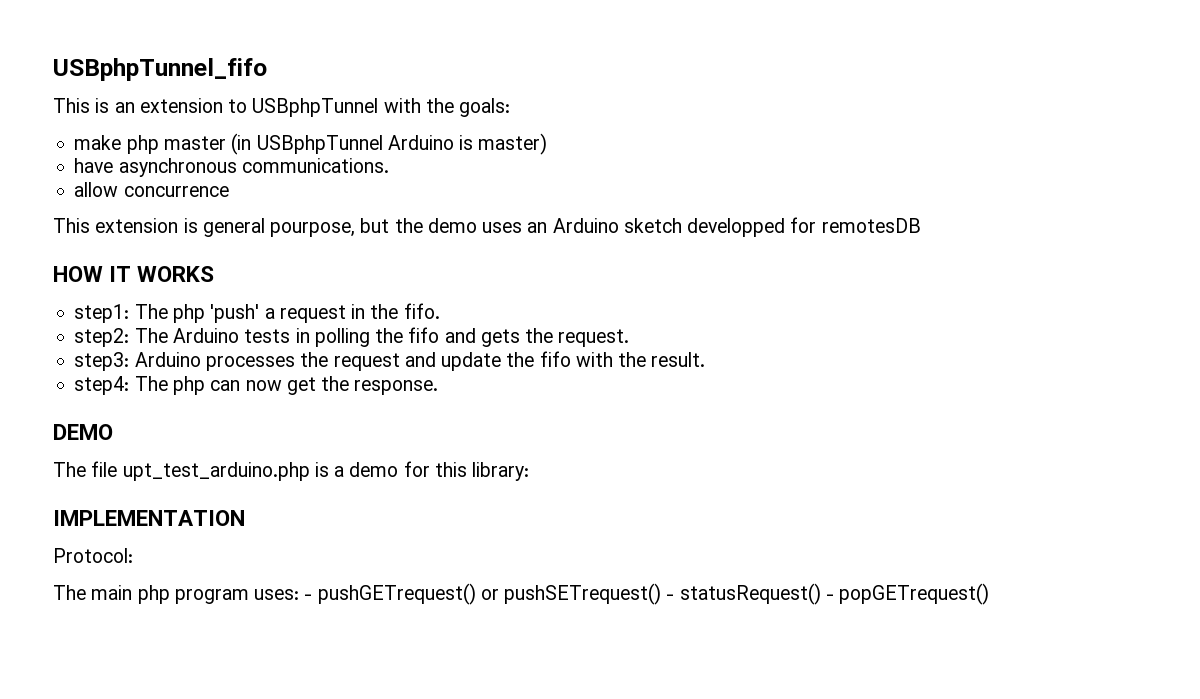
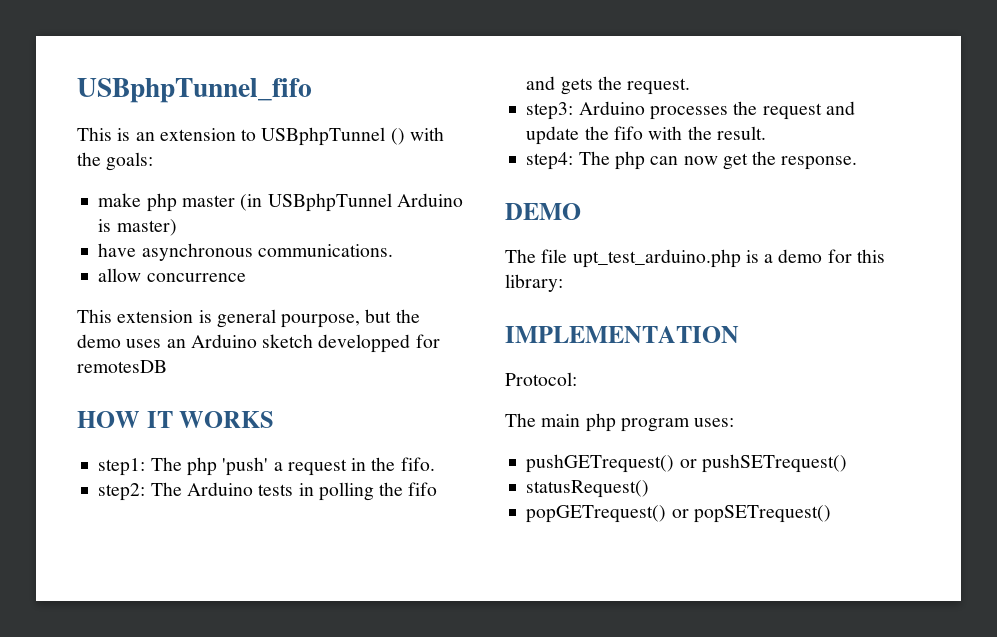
- This is an extension to USBphpTunnel with the goals:
+ This is an extension to USBphpTunnel () with the goals:
- The main php program uses: - pushGETrequest() or pushSETrequest() - statusRequest() - popGETrequest()
+ The main php program uses:
+ pushGETrequest() or pushSETrequest()
+ statusRequest()
+ popGETrequest() or popSETrequest()

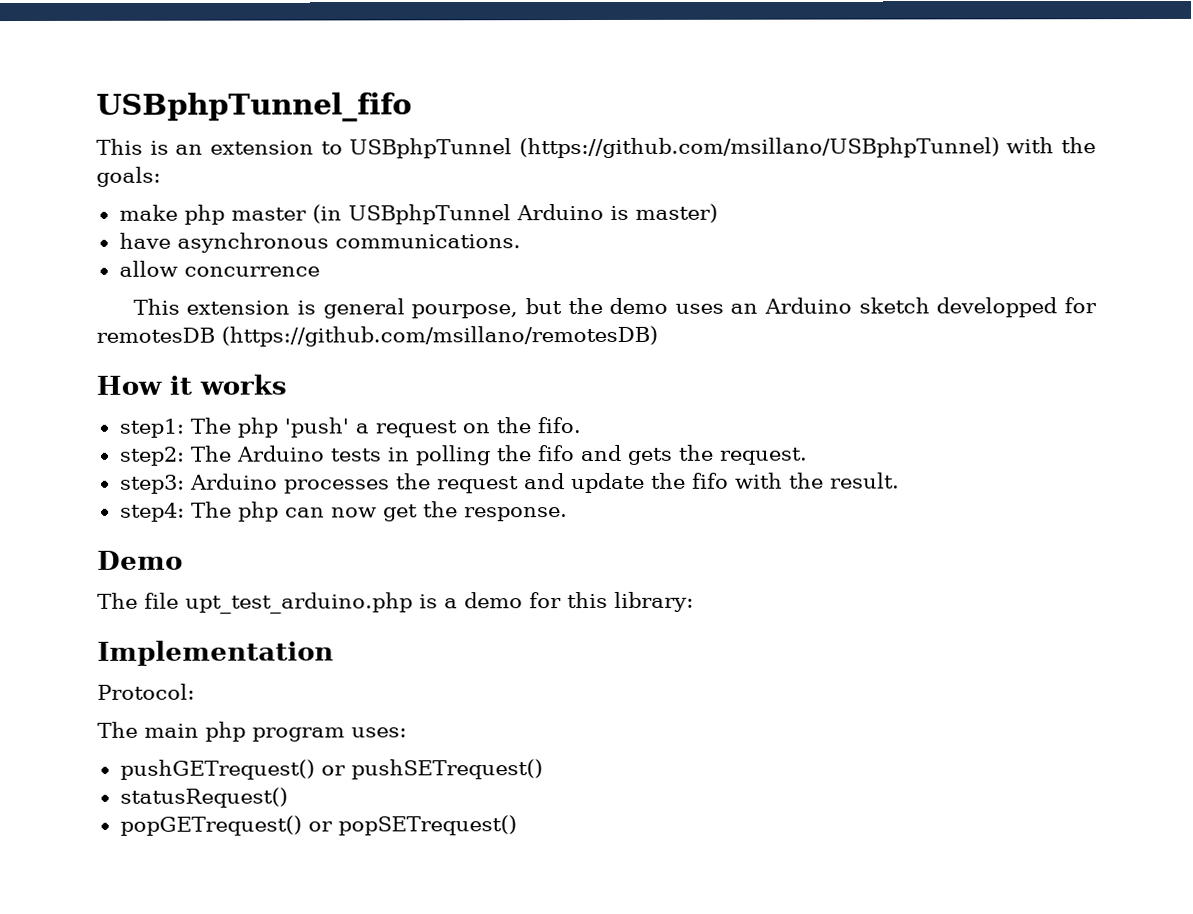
- This is an extension to USBphpTunnel () with the goals:
+ This is an extension to USBphpTunnel (https://github.com/msillano/USBphpTunnel) with the goals:
- This extension is general pourpose, but the demo uses an Arduino sketch developped for remotesDB
- HOW IT WORKS
+ This extension is general pourpose, but the demo uses an Arduino sketch developped for remotesDB (https://github.com/msillano/remotesDB)
+ How it works
- step1: The php 'push' a request in the fifo.
+ step1: The php 'push' a request on the fifo.
- DEMO
+ Demo
- IMPLEMENTATION
+ Implementation

